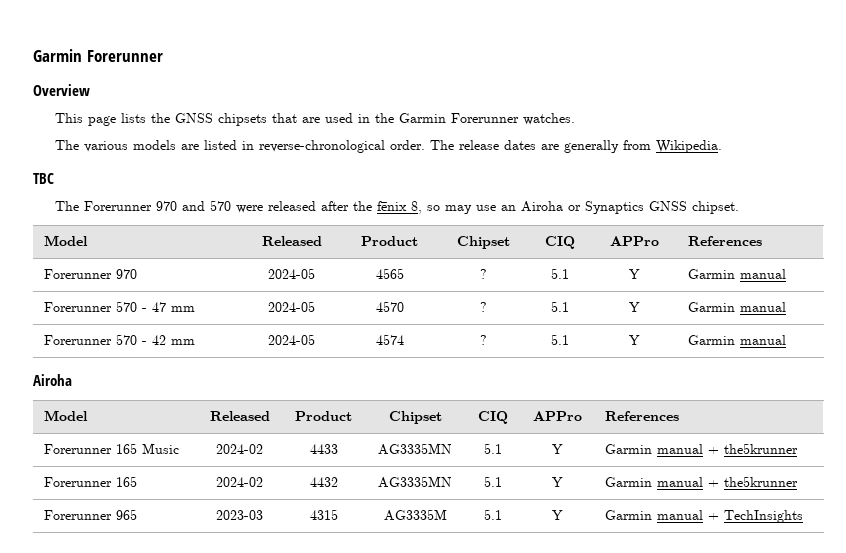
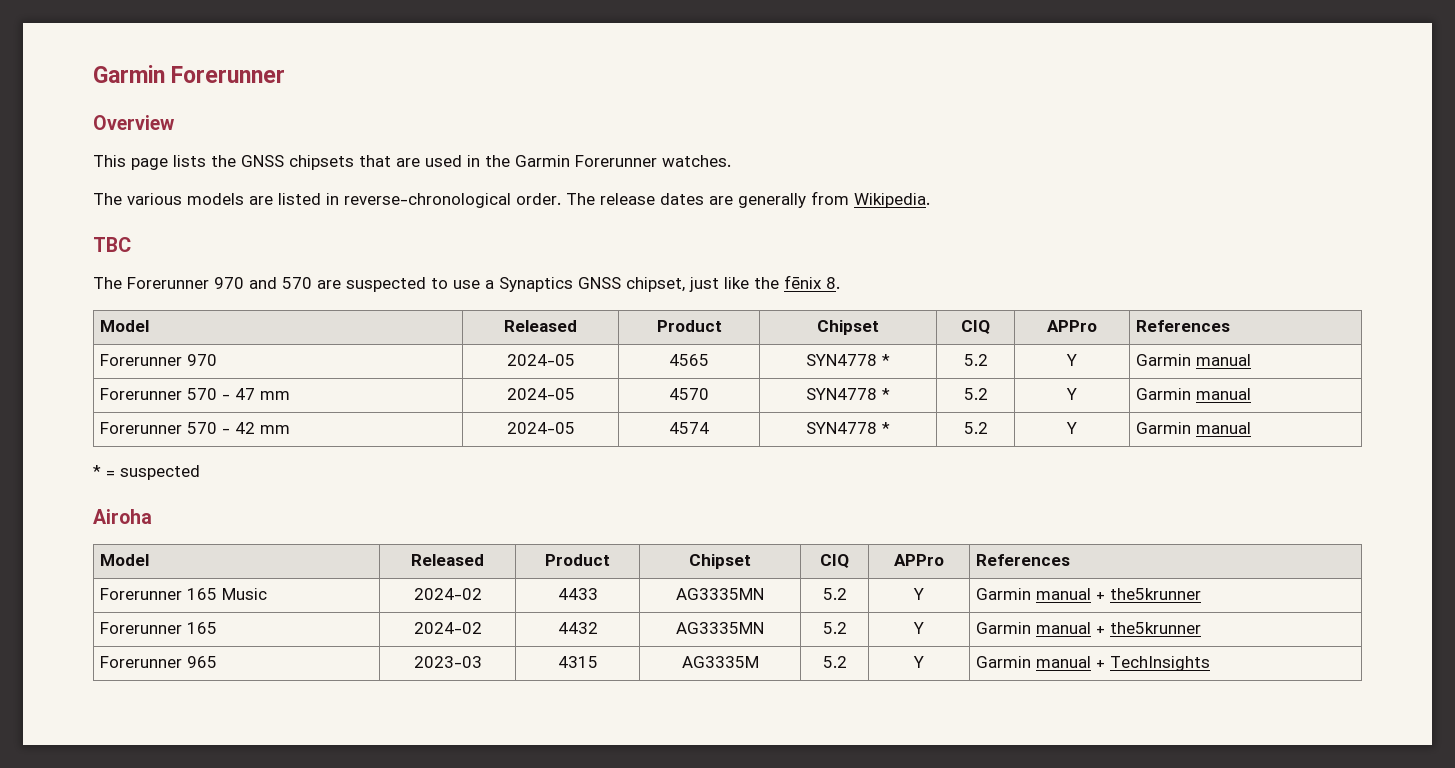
- The Forerunner 970 and 570 were released after the fēnix 8, so may use an Airoha or Synaptics GNSS chipset.
+ The Forerunner 970 and 570 are suspected to use a Synaptics GNSS chipset, just like the fēnix 8.
- Forerunner 970 | 2024-05 | 4565 | ? | 5.1 | Y | Garmin manual
+ Forerunner 970 | 2024-05 | 4565 | SYN4778 * | 5.2 | Y | Garmin manual
- Forerunner 570 - 47 mm | 2024-05 | 4570 | ? | 5.1 | Y | Garmin manual
+ Forerunner 570 - 47 mm | 2024-05 | 4570 | SYN4778 * | 5.2 | Y | Garmin manual
- Forerunner 570 - 42 mm | 2024-05 | 4574 | ? | 5.1 | Y | Garmin manual
+ Forerunner 570 - 42 mm | 2024-05 | 4574 | SYN4778 * | 5.2 | Y | Garmin manual
+ * = suspected
- Forerunner 165 Music | 2024-02 | 4433 | AG3335MN | 5.1 | Y | Garmin manual + the5krunner
+ Forerunner 165 Music | 2024-02 | 4433 | AG3335MN | 5.2 | Y | Garmin manual + the5krunner
- Forerunner 165 | 2024-02 | 4432 | AG3335MN | 5.1 | Y | Garmin manual + the5krunner
+ Forerunner 165 | 2024-02 | 4432 | AG3335MN | 5.2 | Y | Garmin manual + the5krunner
- Forerunner 965 | 2023-03 | 4315 | AG3335M | 5.1 | Y | Garmin manual + TechInsights
+ Forerunner 965 | 2023-03 | 4315 | AG3335M | 5.2 | Y | Garmin manual + TechInsights

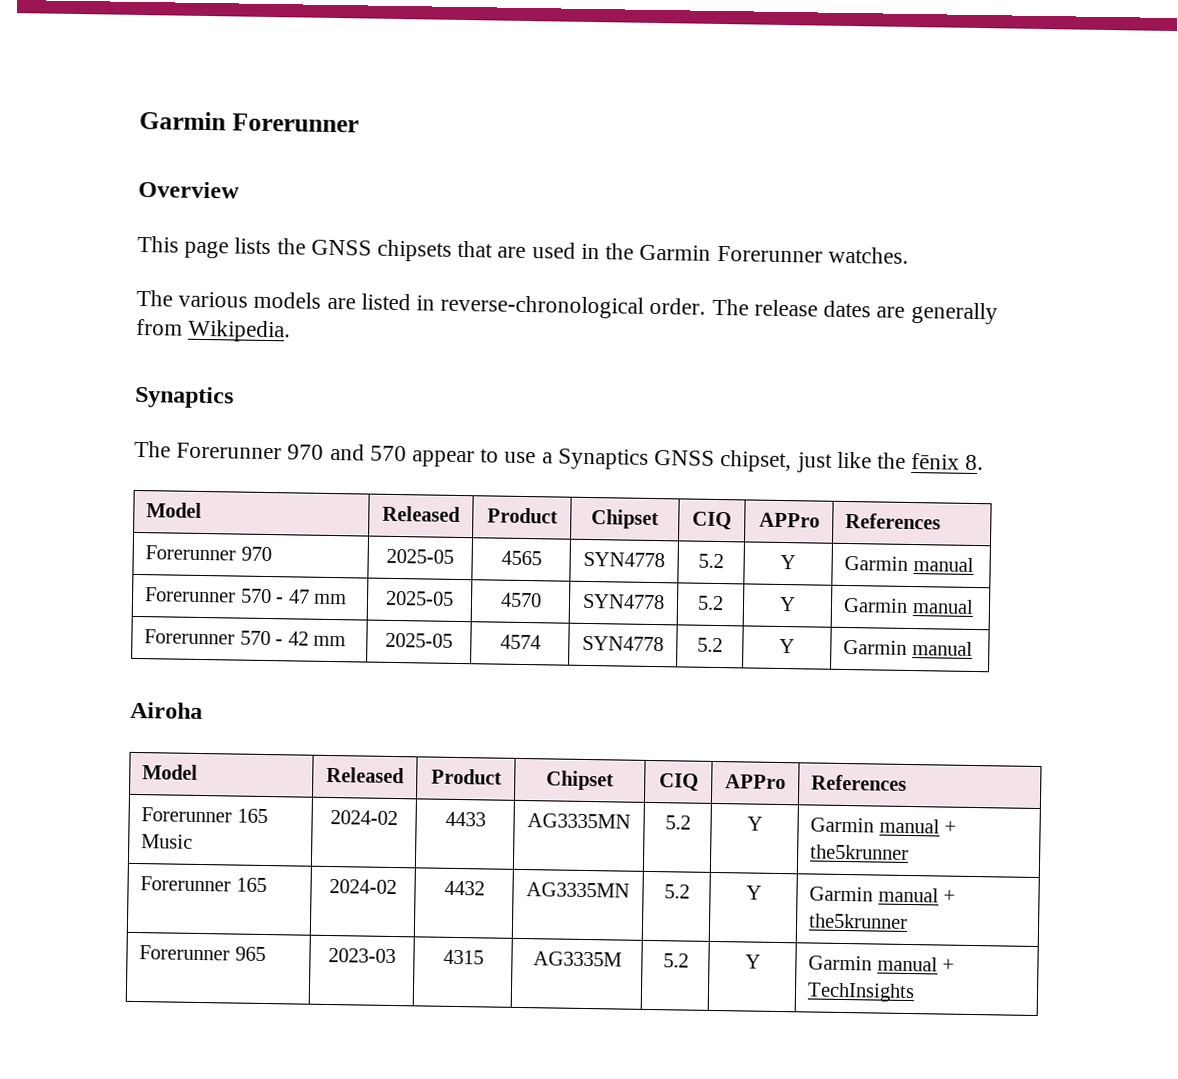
  The release dates are generally from Wikipedia.
- TBC
+ Synaptics
- The Forerunner 970 and 570 are suspected to use a Synaptics GNSS chipset, just like the fēnix 8.
+ The Forerunner 970 and 570 appear to use a Synaptics GNSS chipset, just like the fēnix 8.
- Forerunner 970 | 2024-05 | 4565 | SYN4778 * | 5.2 | Y | Garmin manual
+ Forerunner 970 | 2025-05 | 4565 | SYN4778 | 5.2 | Y | Garmin manual
- Forerunner 570 - 47 mm | 2024-05 | 4570 | SYN4778 * | 5.2 | Y | Garmin manual
+ Forerunner 570 - 47 mm | 2025-05 | 4570 | SYN4778 | 5.2 | Y | Garmin manual
- Forerunner 570 - 42 mm | 2024-05 | 4574 | SYN4778 * | 5.2 | Y | Garmin manual
- * = suspected
+ Forerunner 570 - 42 mm | 2025-05 | 4574 | SYN4778 | 5.2 | Y | Garmin manual

